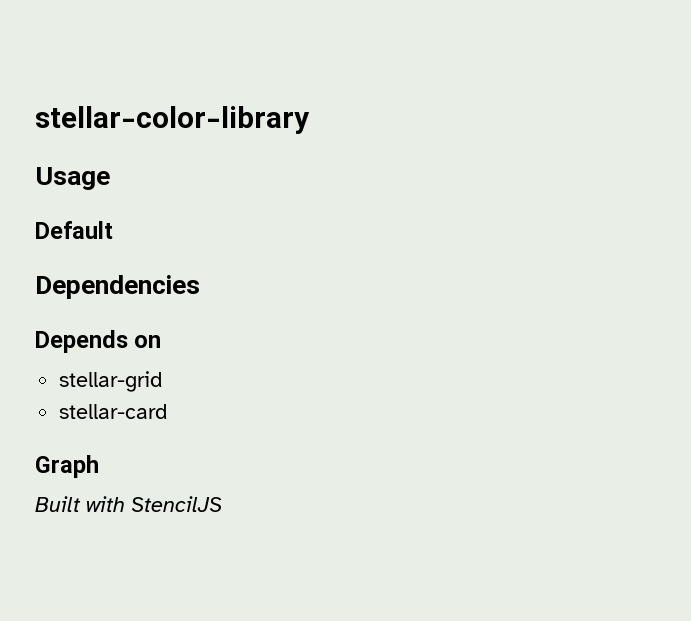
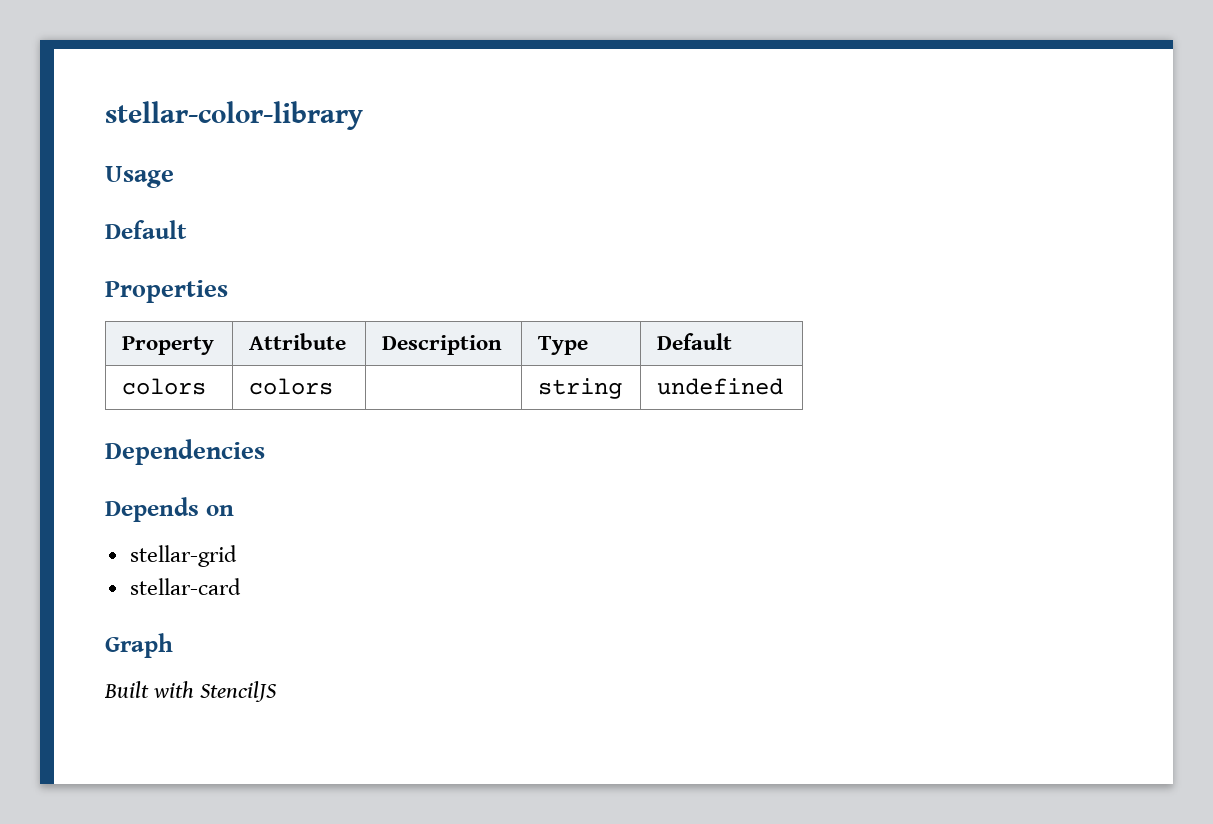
+ Properties
+ Property | Attribute | Description | Type | Default
+ colors | colors | | string | undefined

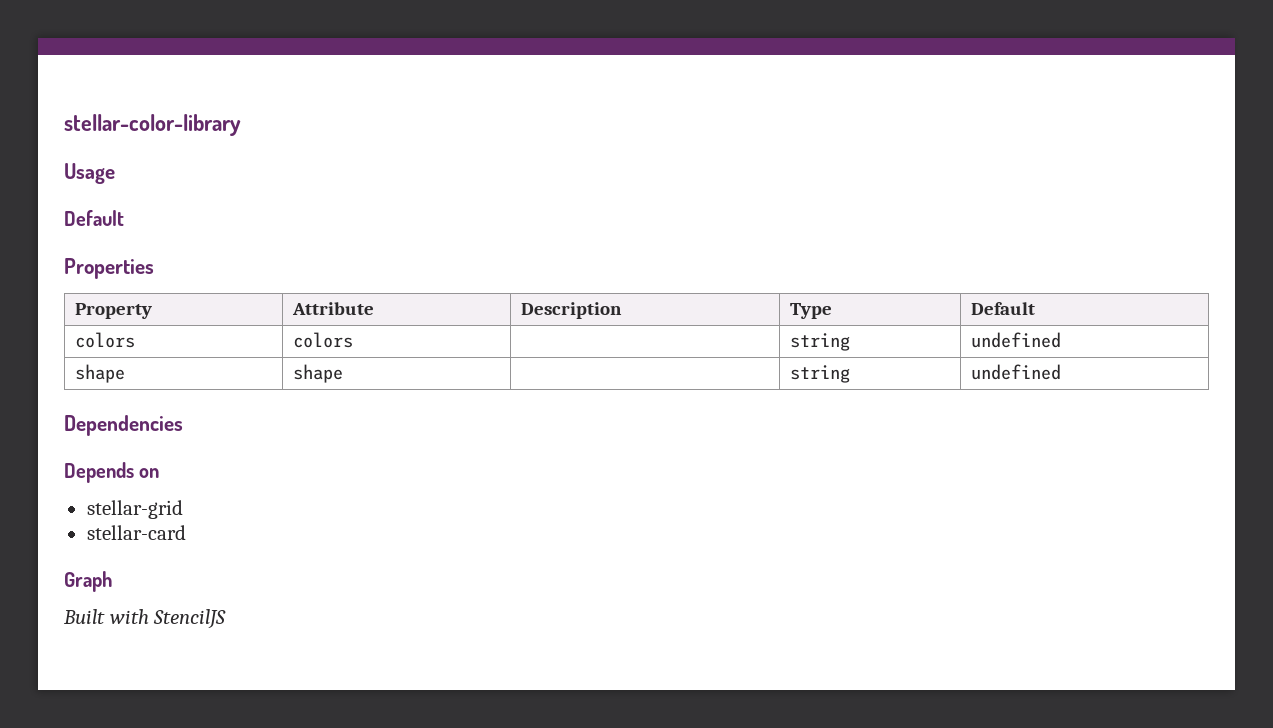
+ shape | shape | | string | undefined

